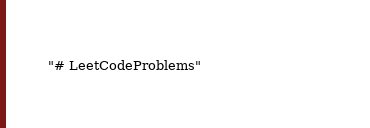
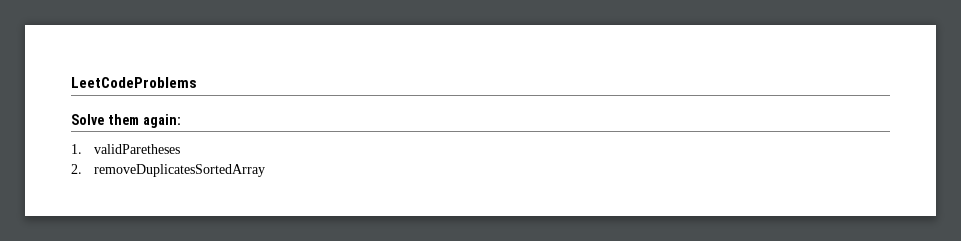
- "# LeetCodeProblems"
+ LeetCodeProblems
+ Solve them again:
+ 1. validParetheses
+ 2. removeDuplicatesSortedArray

